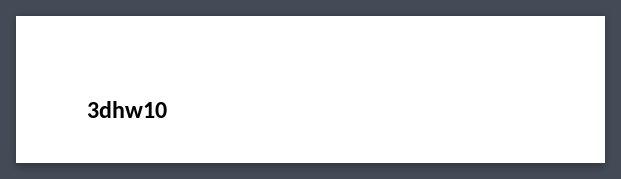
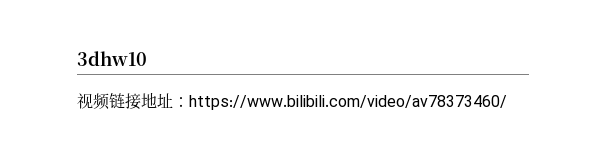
+ 视频链接地址：https://www.bilibili.com/video/av78373460/

